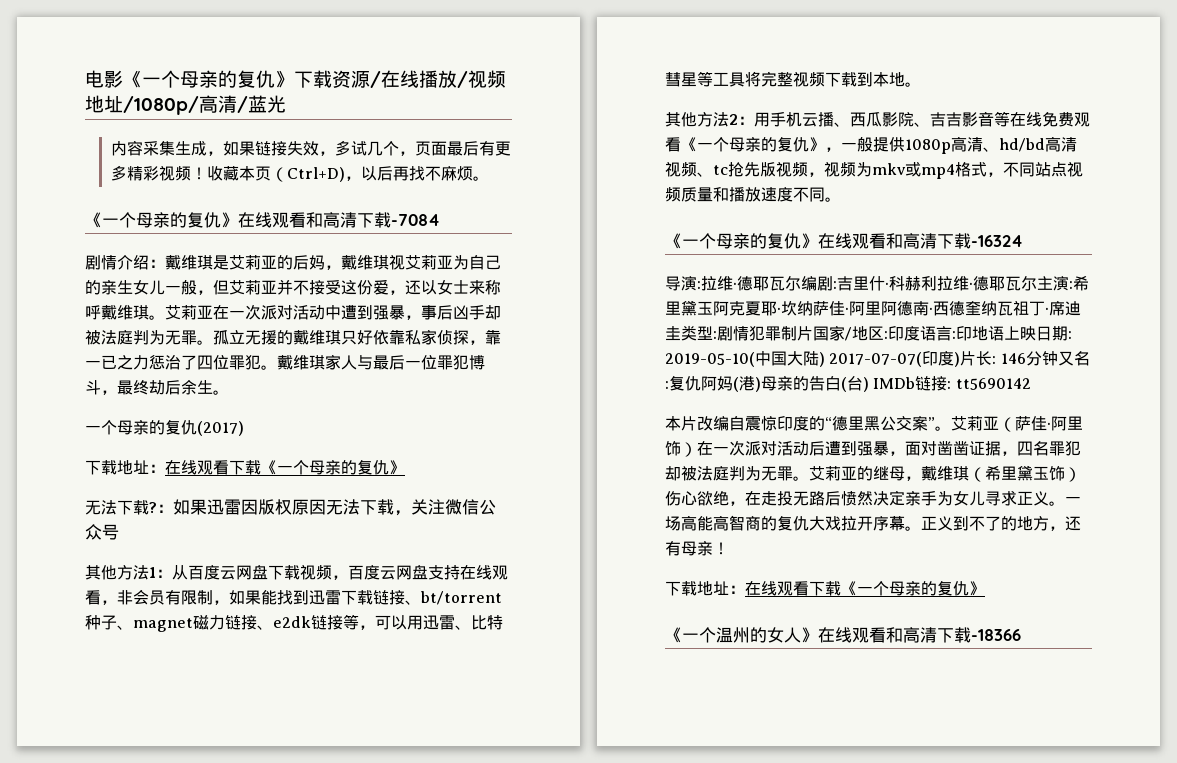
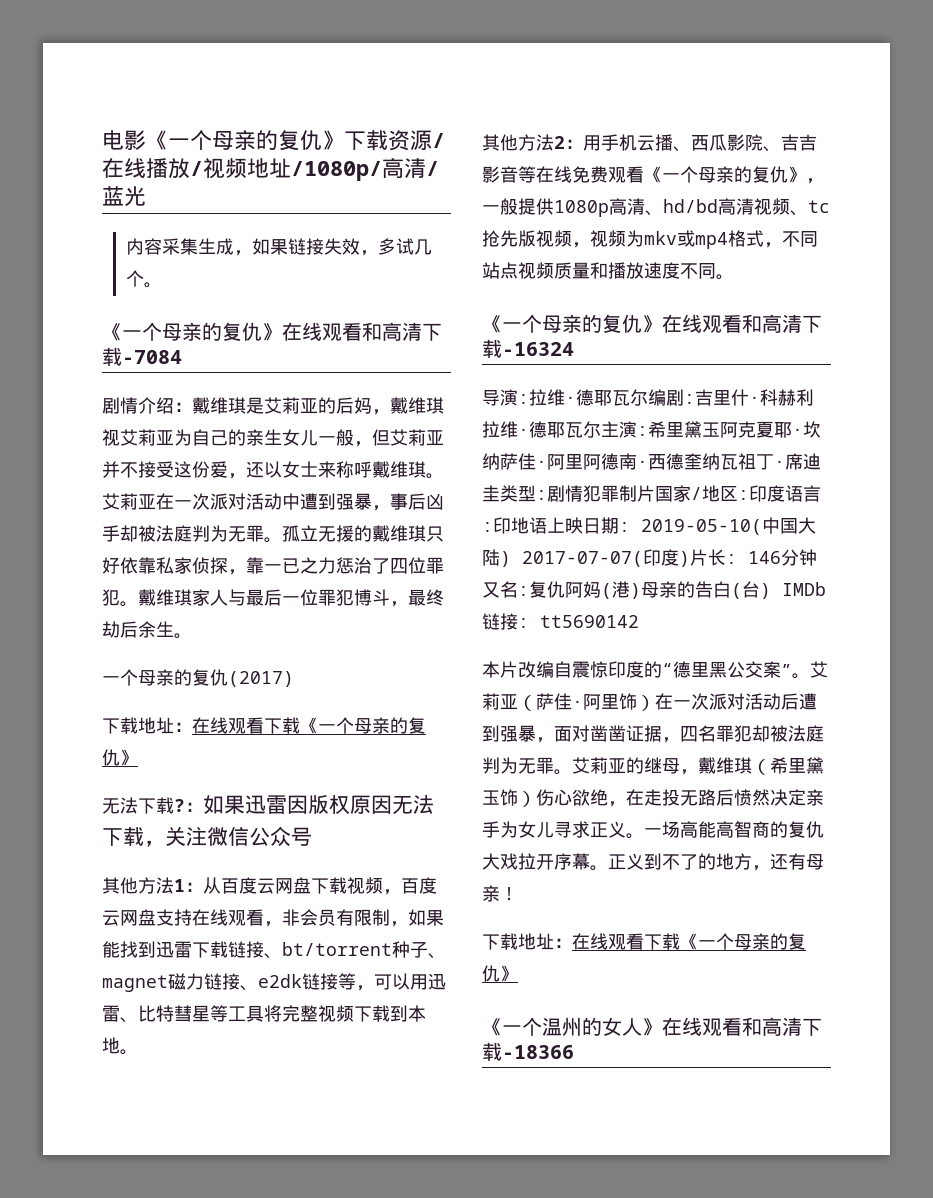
- 内容采集生成，如果链接失效，多试几个，页面最后有更多精彩视频！收藏本页（Ctrl+D)，以后再找不麻烦。
+ 内容采集生成，如果链接失效，多试几个。

